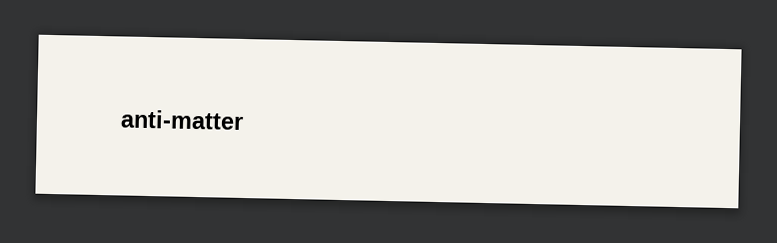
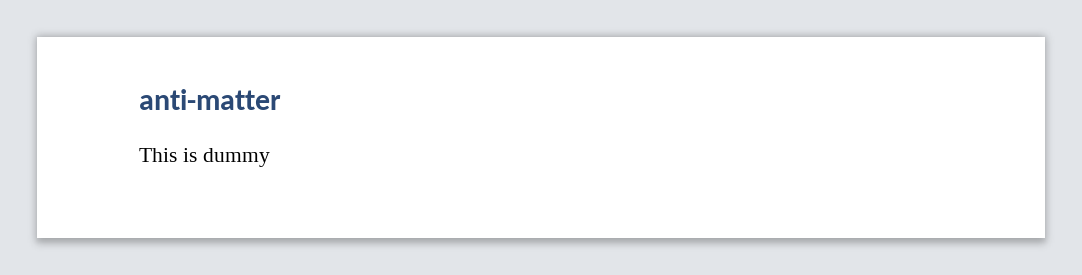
+ This is dummy

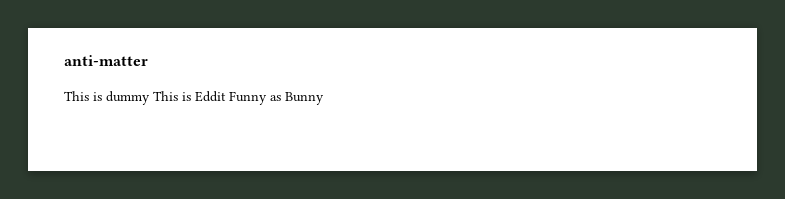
- This is dummy
+ This is dummy This is Eddit Funny as Bunny

